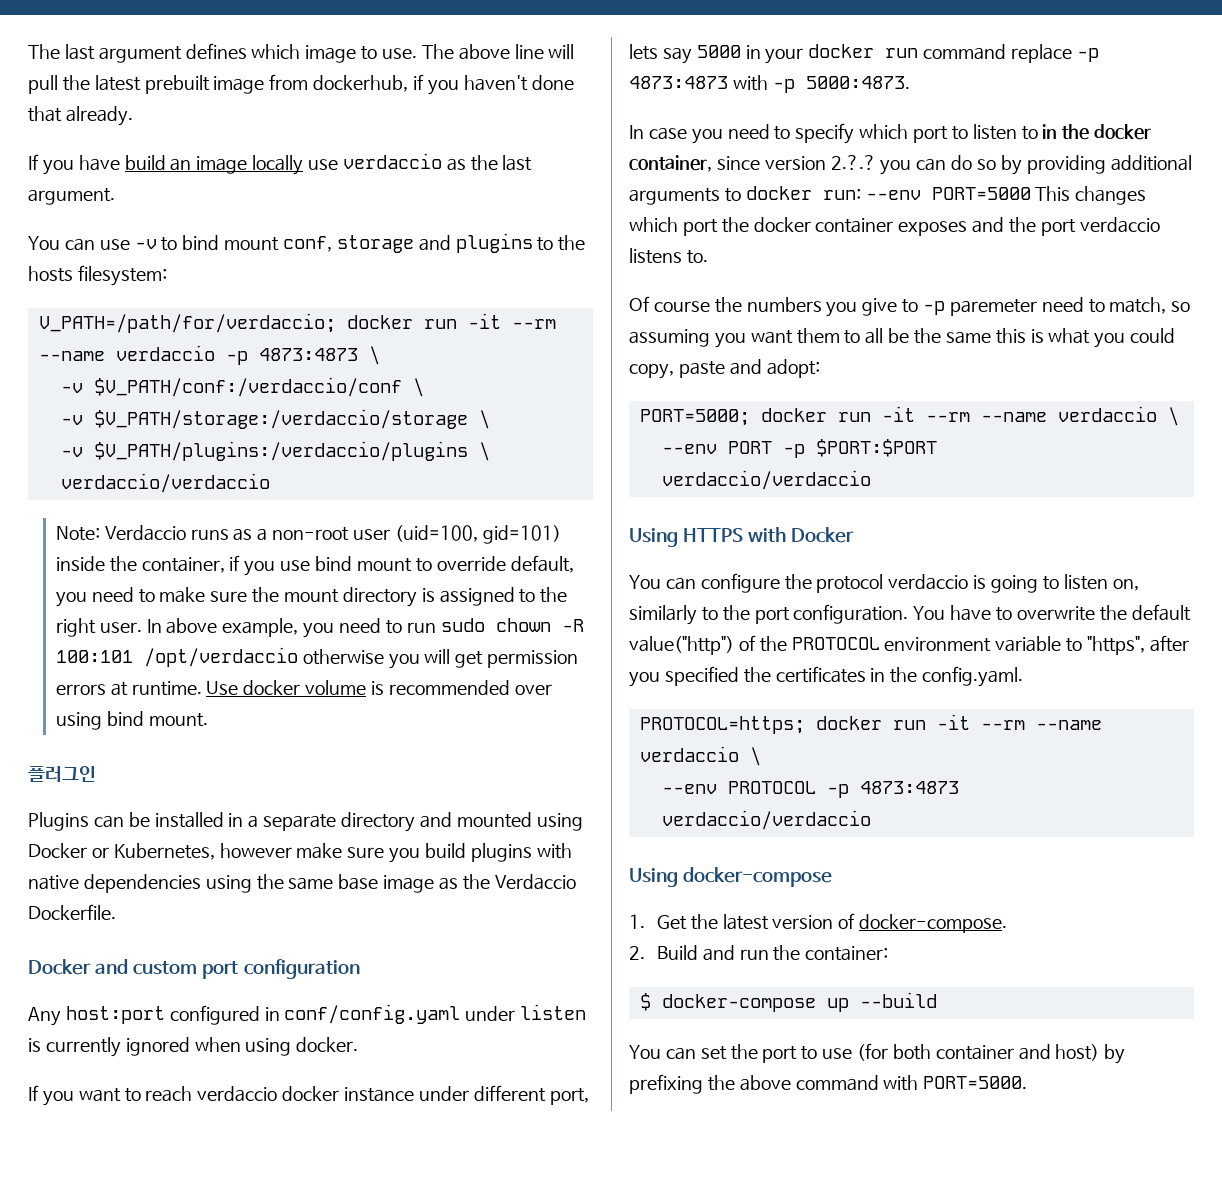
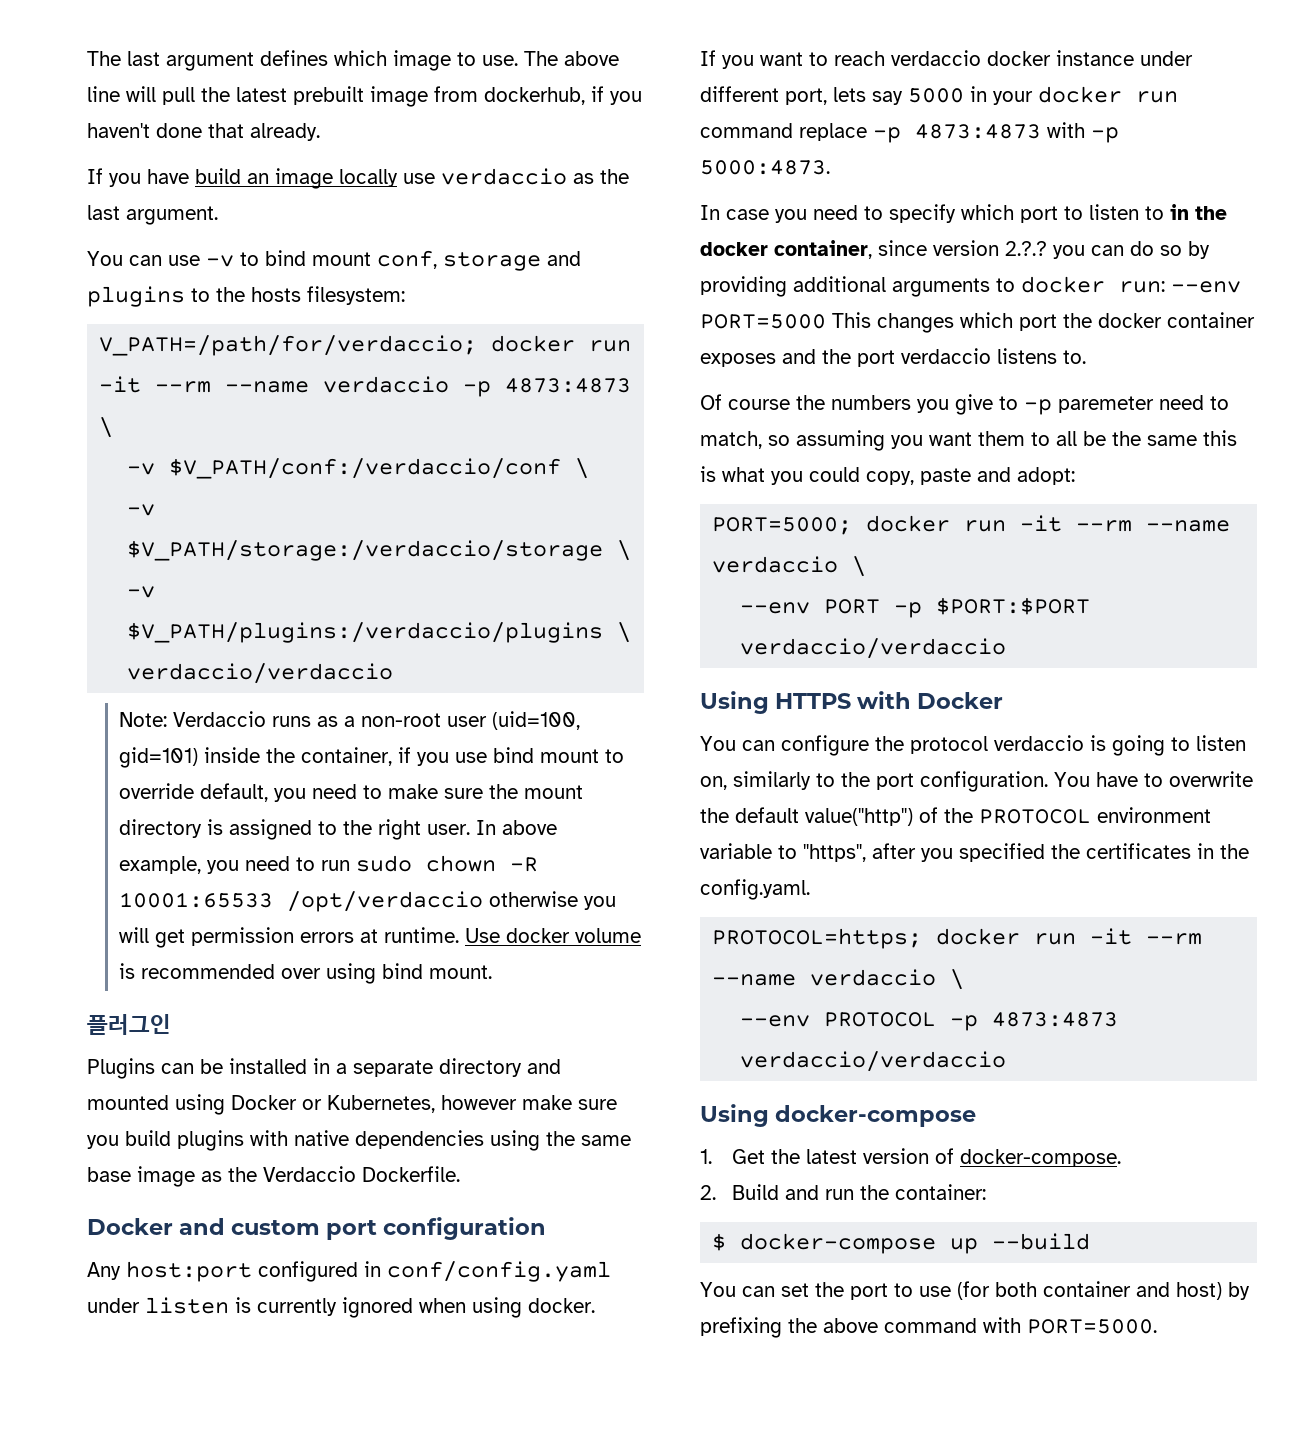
- In above example, you need to run sudo chown -R 100:101 /opt/verdaccio otherwise you will get permission errors at runtime.
+ In above example, you need to run sudo chown -R 10001:65533 /opt/verdaccio otherwise you will get permission errors at runtime.

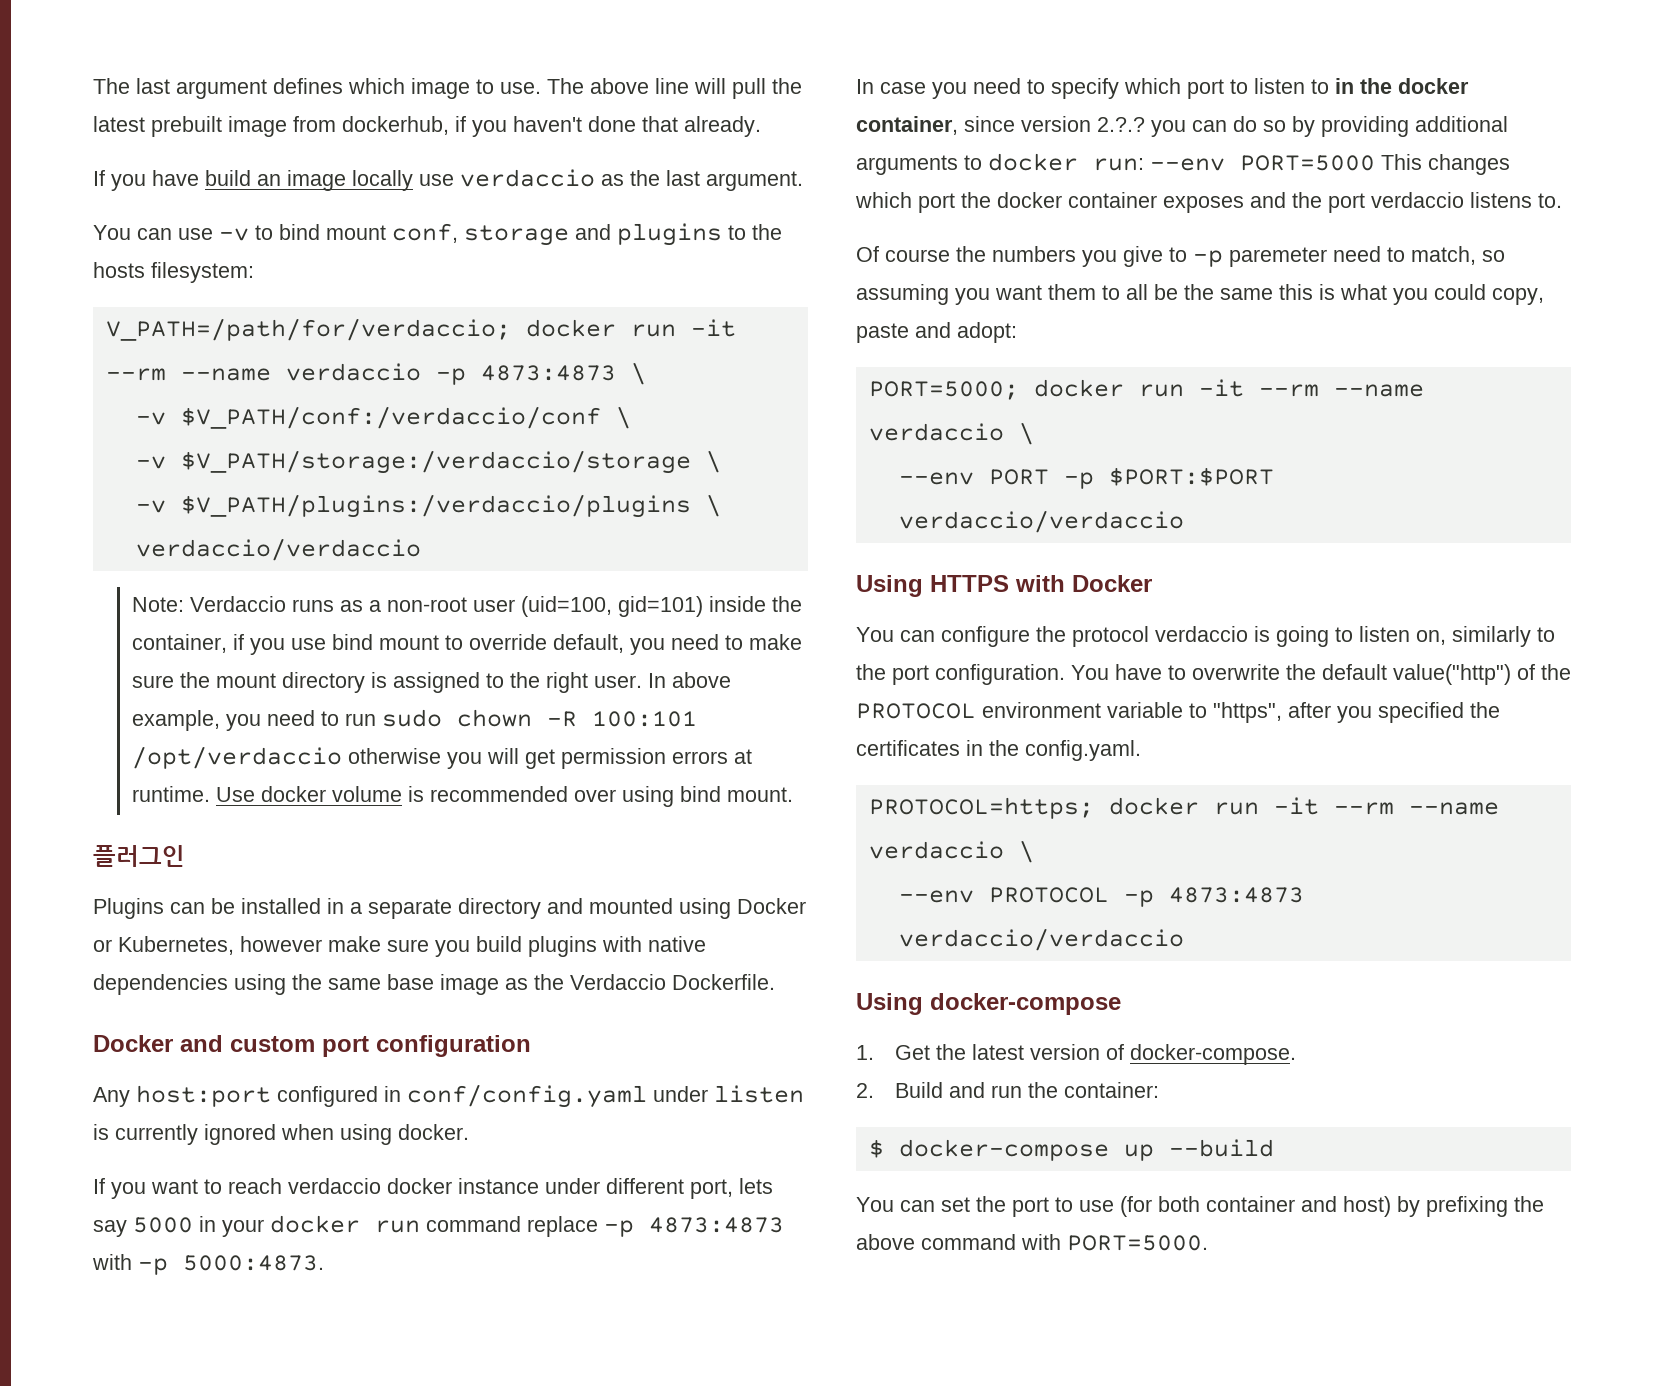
- In above example, you need to run sudo chown -R 10001:65533 /opt/verdaccio otherwise you will get permission errors at runtime.
+ In above example, you need to run sudo chown -R 100:101 /opt/verdaccio otherwise you will get permission errors at runtime.

